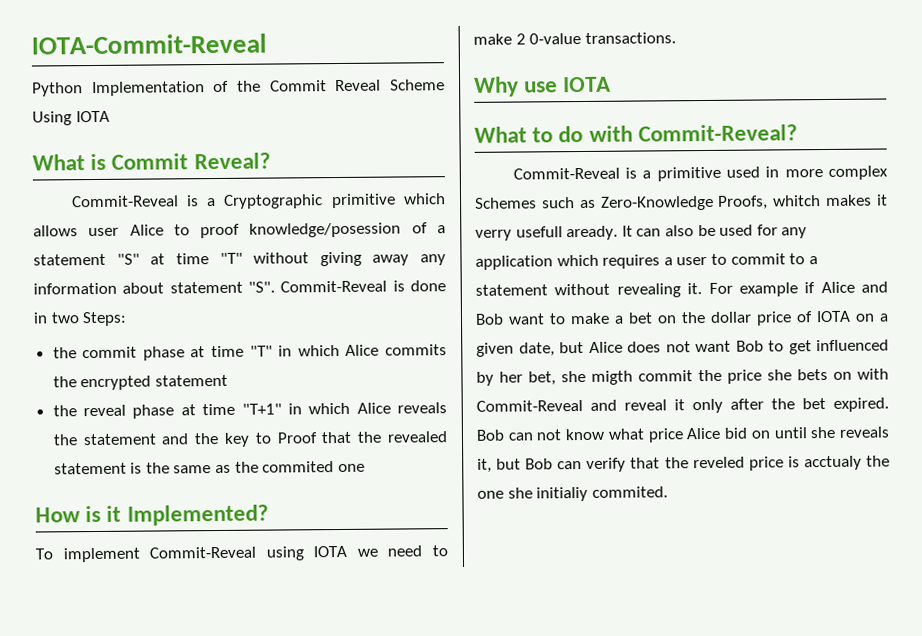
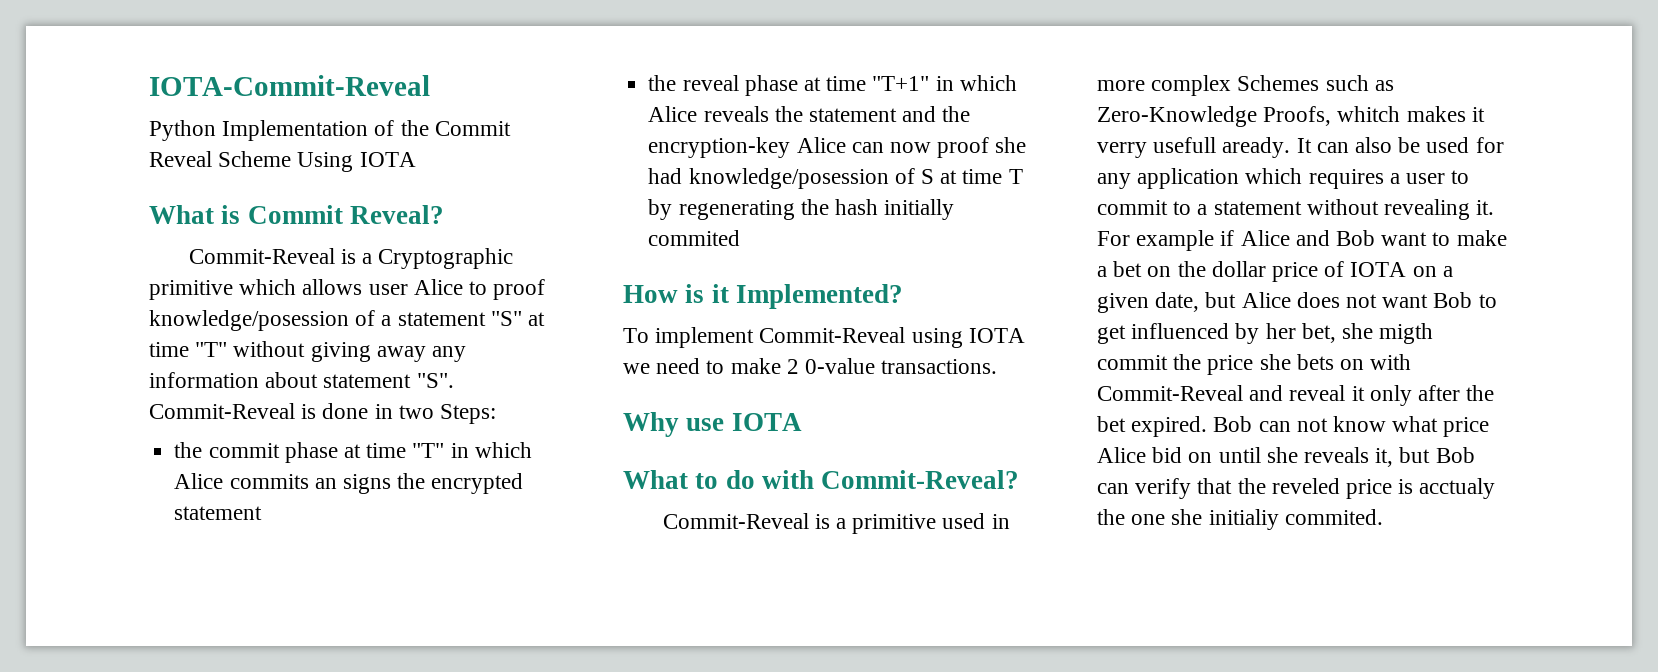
- the commit phase at time "T" in which Alice commits the encrypted statement
+ the commit phase at time "T" in which Alice commits an signs the encrypted statement
- the reveal phase at time "T+1" in which Alice reveals the statement and the key to Proof that the revealed statement is the same as the commited one
+ the reveal phase at time "T+1" in which Alice reveals the statement and the encryption-key Alice can now proof she had knowledge/posession of S at time T by regenerating the hash initially commited

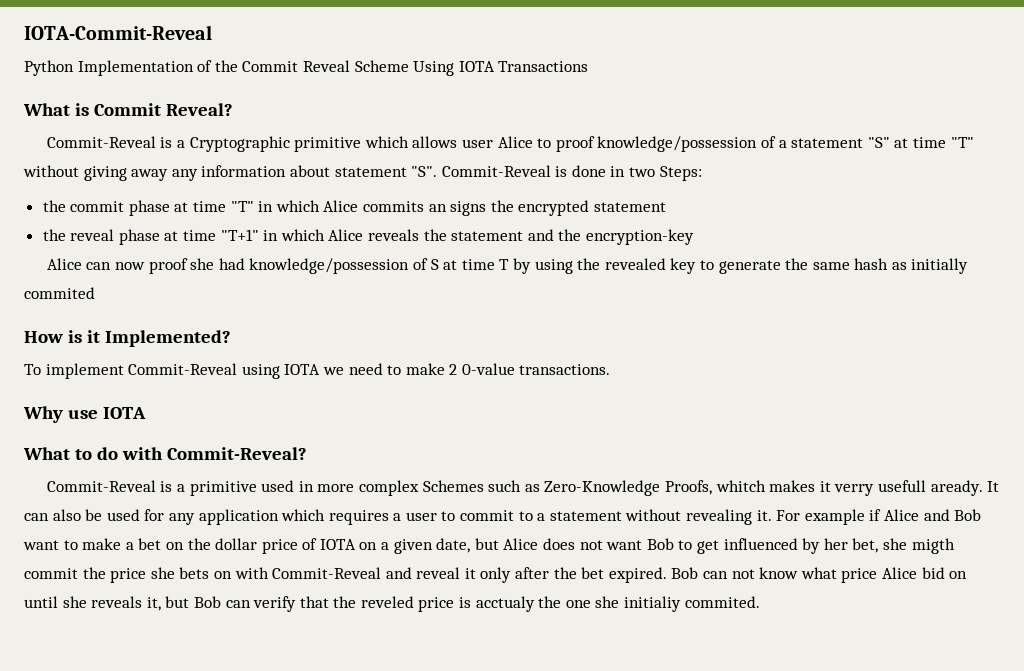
- Python Implementation of the Commit Reveal Scheme Using IOTA
+ Python Implementation of the Commit Reveal Scheme Using IOTA Transactions
- Commit-Reveal is a Cryptographic primitive which allows user Alice to proof knowledge/posession of a statement "S" at time "T" without giving away any information about statement "S". Commit-Reveal is done in two Steps:
+ Commit-Reveal is a Cryptographic primitive which allows user Alice to proof knowledge/possession of a statement "S" at time "T" without giving away any information about statement "S". Commit-Reveal is done in two Steps:
- the reveal phase at time "T+1" in which Alice reveals the statement and the encryption-key Alice can now proof she had knowledge/posession of S at time T by regenerating the hash initially commited
+ the reveal phase at time "T+1" in which Alice reveals the statement and the encryption-key
+ Alice can now proof she had knowledge/possession of S at time T by using the revealed key to generate the same hash as initially commited

